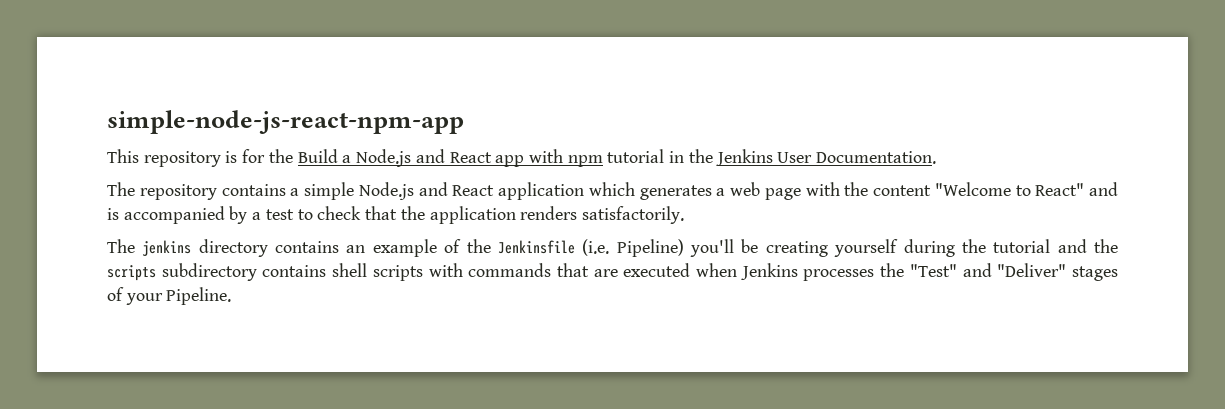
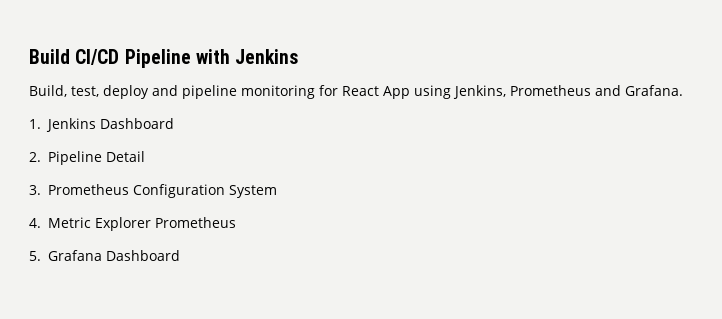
- simple-node-js-react-npm-app
- This repository is for the Build a Node.js and React app with npm tutorial in the Jenkins User Documentation.
- The repository contains a simple Node.js and React application which generates a web page with the content "Welcome to React" and is accompanied by a test to check that the application renders satisfactorily.
- The jenkins directory contains an example of the Jenkinsfile (i.e. Pipeline) you'll be creating yourself during the tutorial and the scripts subdirectory contains shell scripts with commands that are executed when Jenkins processes the "Test" and "Deliver" stages of your Pipeline.
+ Build CI/CD Pipeline with Jenkins
+ Build, test, deploy and pipeline monitoring for React App using Jenkins, Prometheus and Grafana.
+ 1. Jenkins Dashboard
+ 2. Pipeline Detail
+ 3. Prometheus Configuration System
+ 4. Metric Explorer Prometheus
+ 5. Grafana Dashboard

